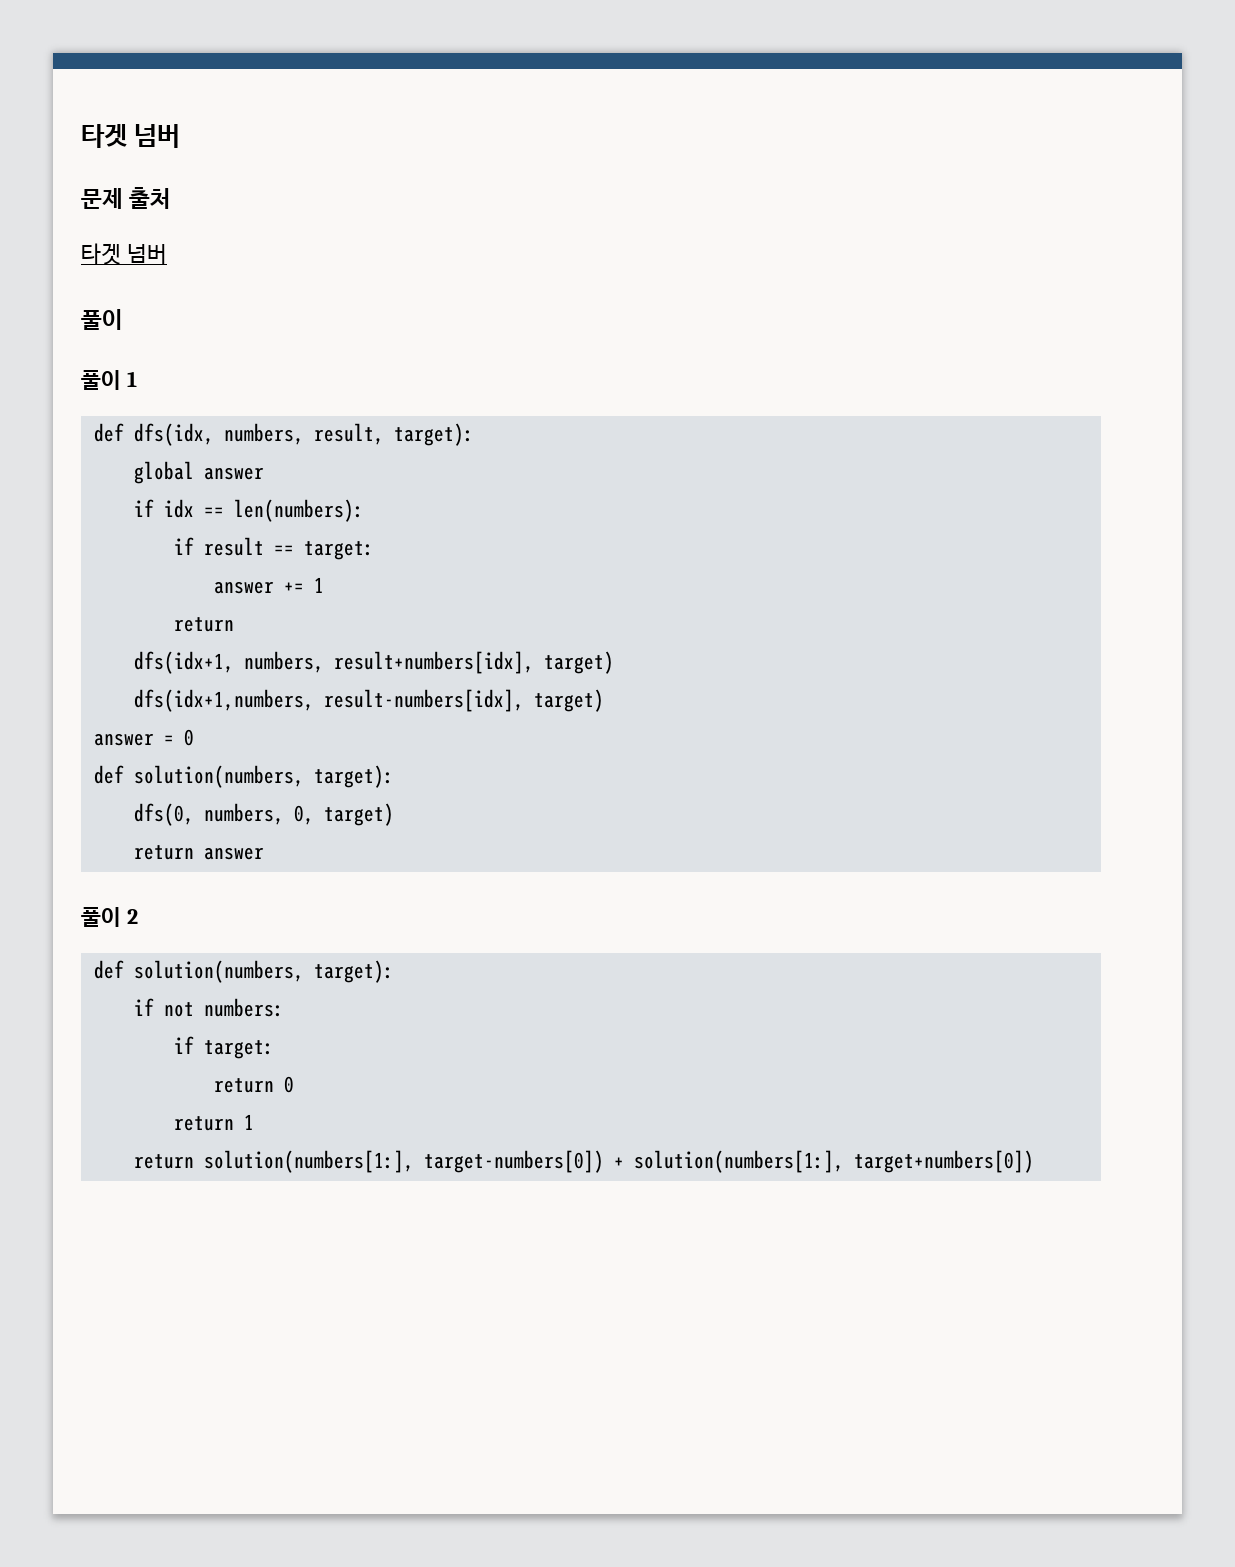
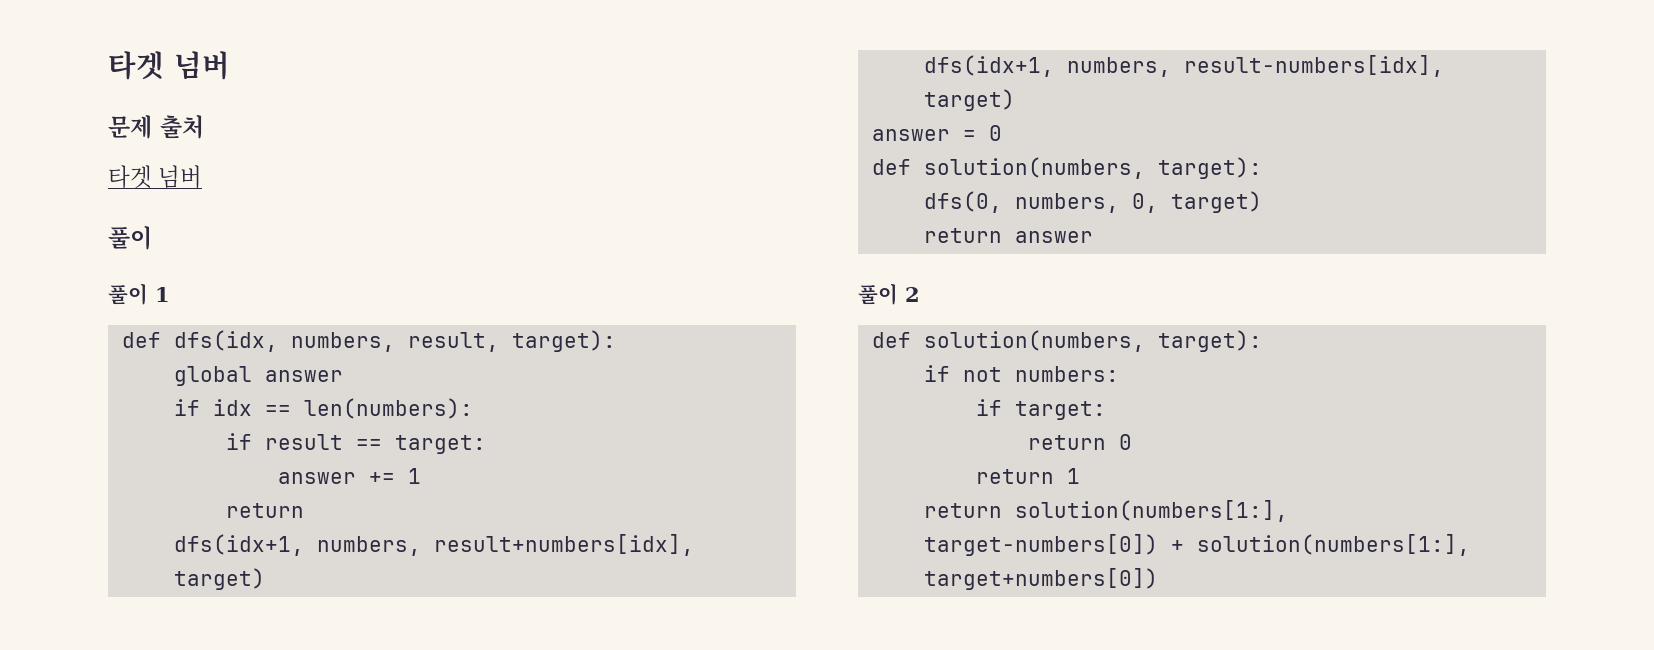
- dfs(idx+1,numbers, result-numbers[idx], target)
+ dfs(idx+1, numbers, result-numbers[idx], target)

